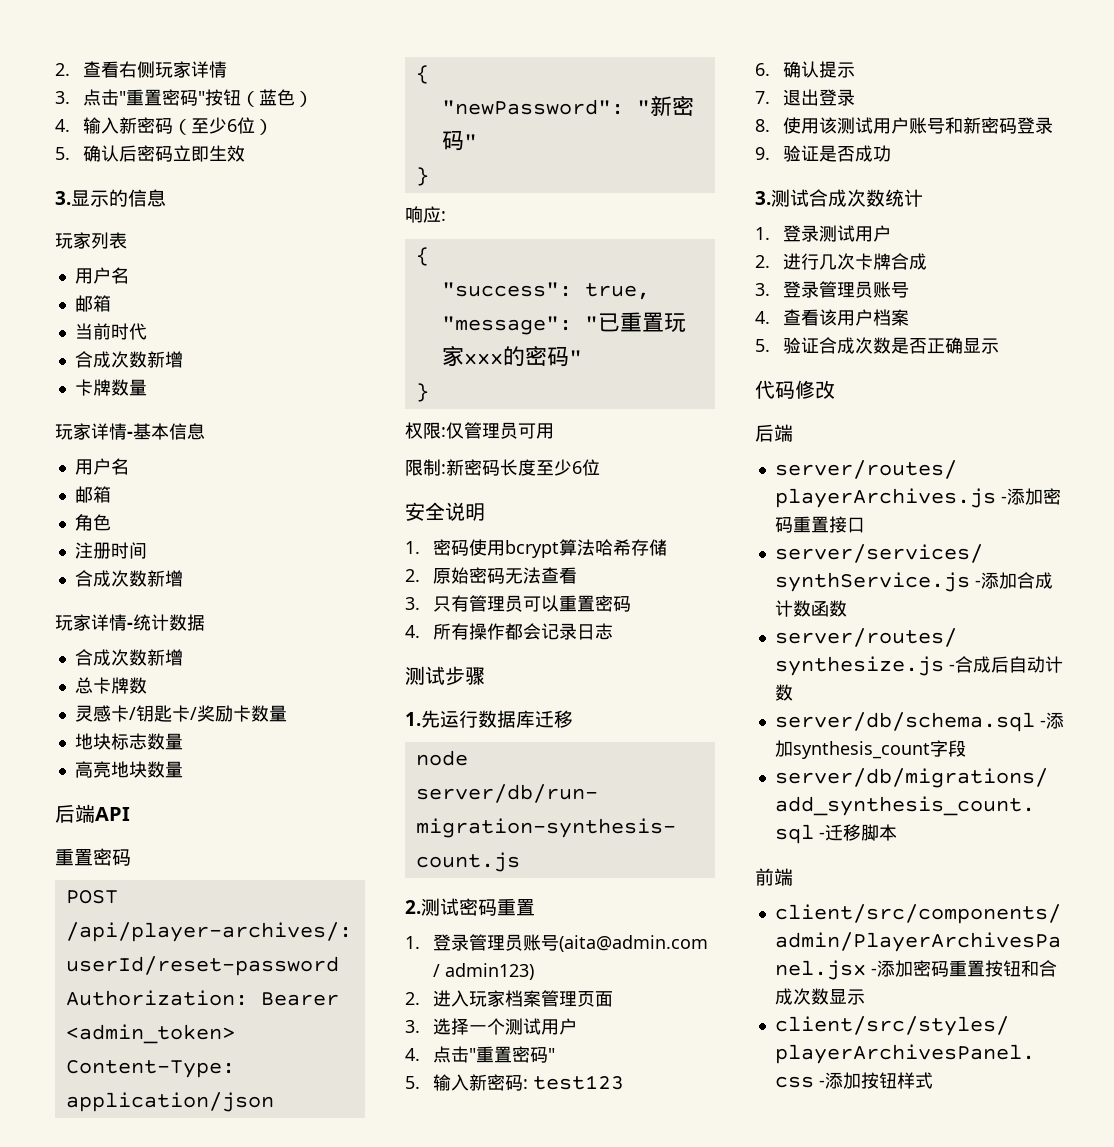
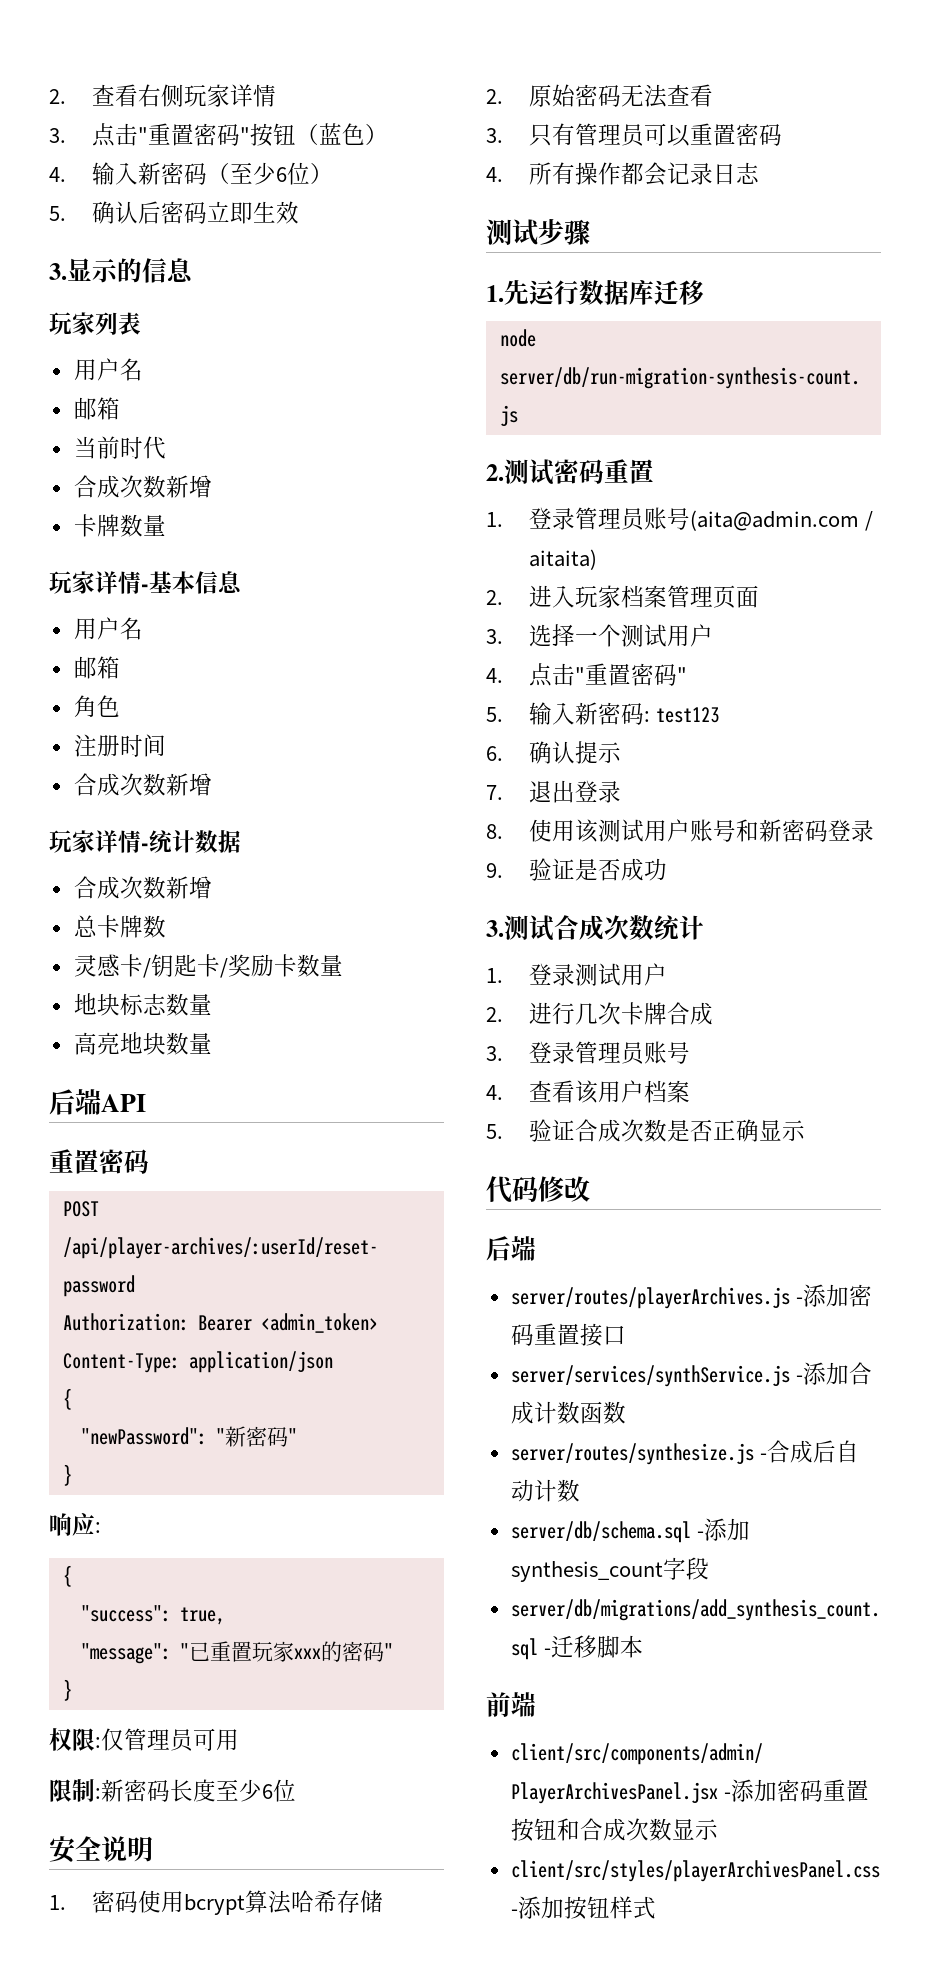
- 1.登录管理员账号(aita@admin.com / admin123)
+ 1.登录管理员账号(aita@admin.com / aitaita)

